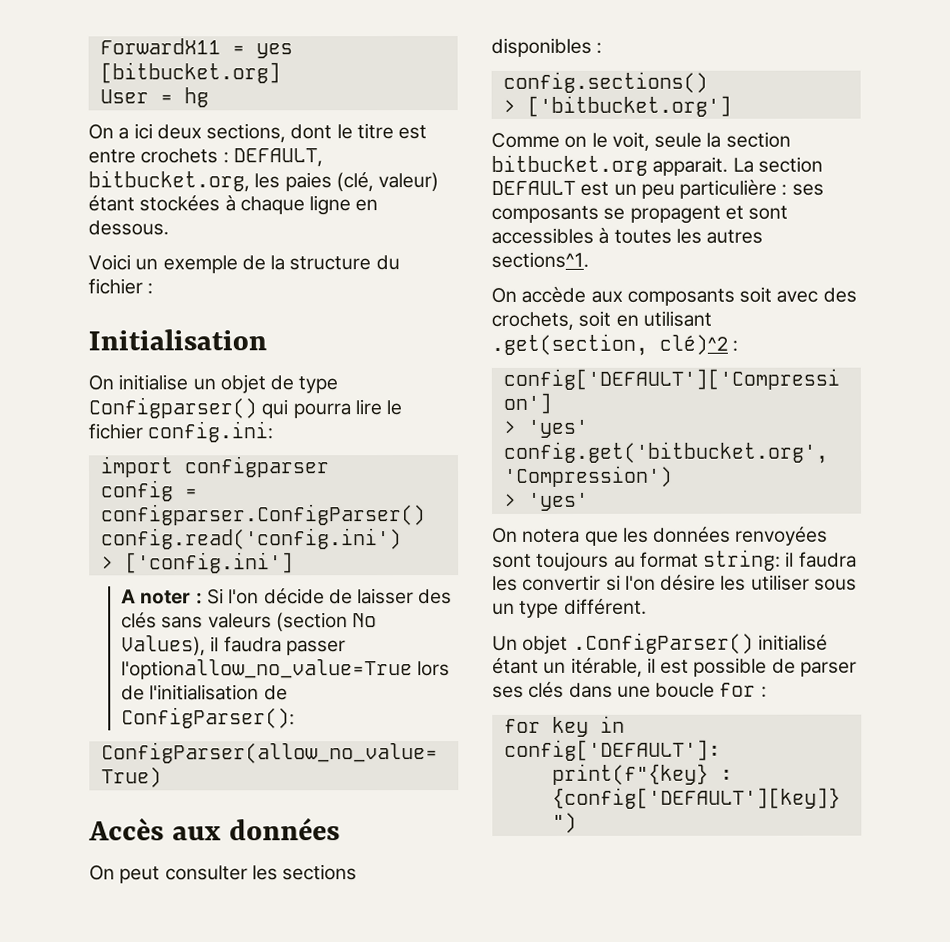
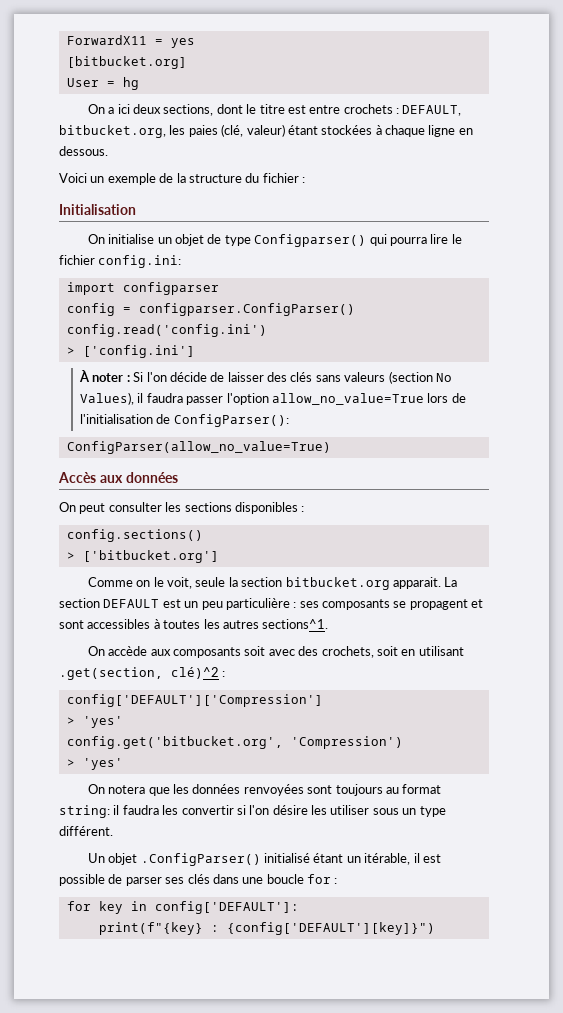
- A noter : Si l'on décide de laisser des clés sans valeurs (section No Values), il faudra passer l'optionallow_no_value=True lors de l'initialisation de ConfigParser():
+ À noter : Si l'on décide de laisser des clés sans valeurs (section No Values), il faudra passer l'option allow_no_value=True lors de l'initialisation de ConfigParser():

